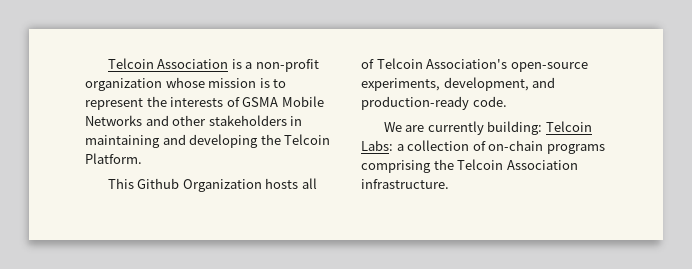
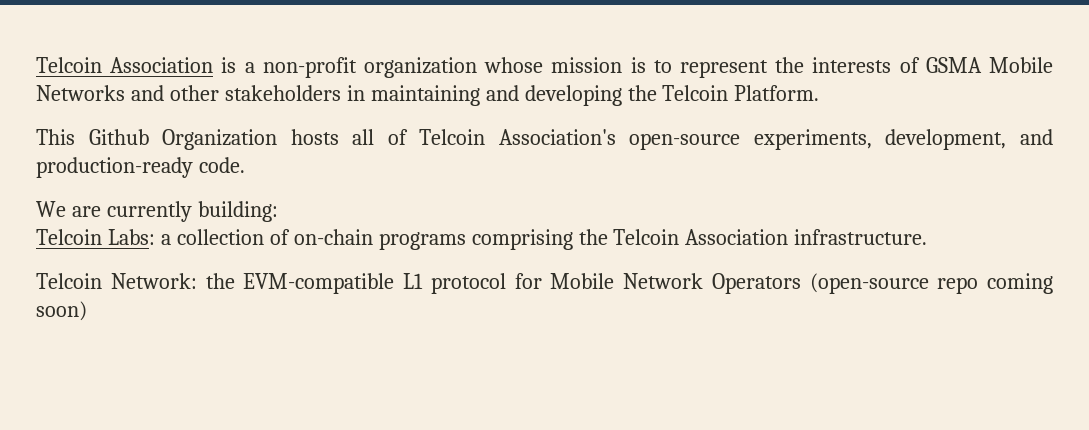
- We are currently building: Telcoin Labs: a collection of on-chain programs comprising the Telcoin Association infrastructure.
+ We are currently building:
+ Telcoin Labs: a collection of on-chain programs comprising the Telcoin Association infrastructure.
+ Telcoin Network: the EVM-compatible L1 protocol for Mobile Network Operators (open-source repo coming soon)

